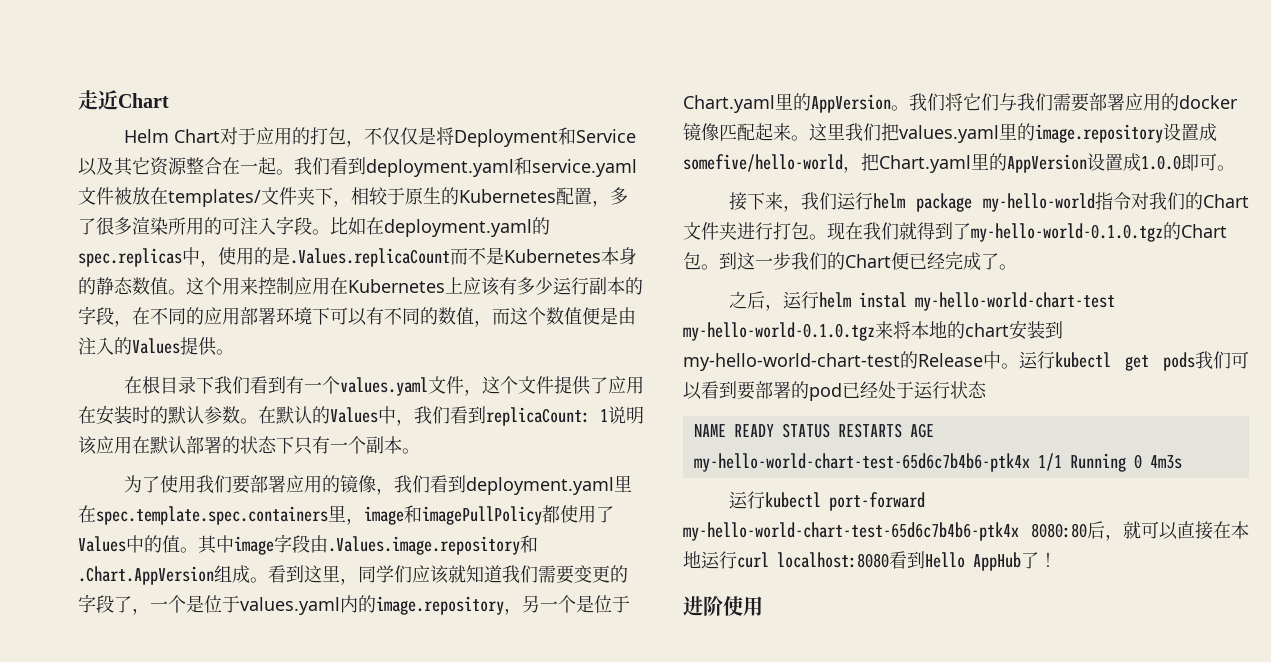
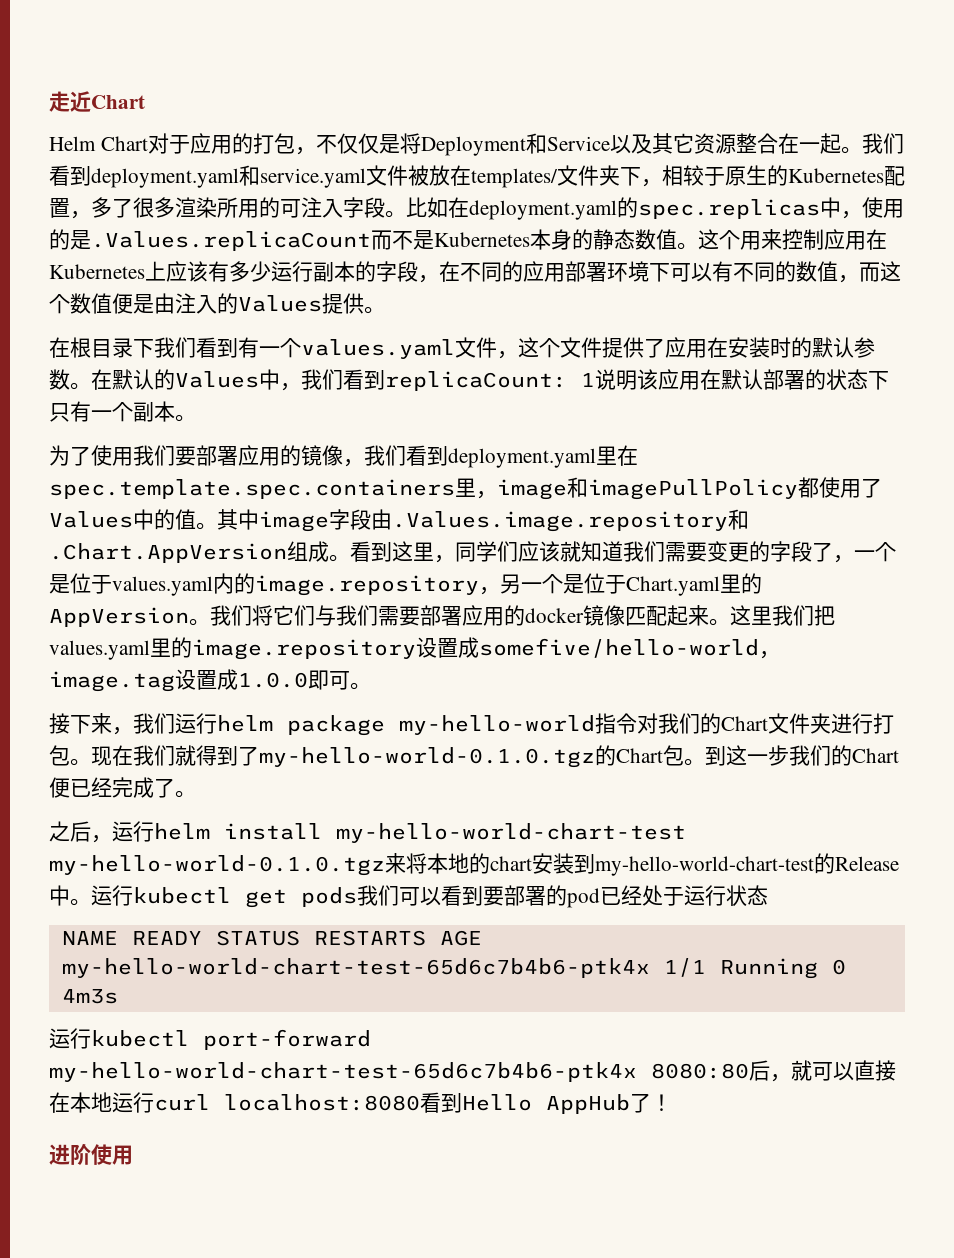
- 这里我们把values.yaml里的image.repository设置成somefive/hello-world，把Chart.yaml里的AppVersion设置成1.0.0即可。
+ 这里我们把values.yaml里的image.repository设置成somefive/hello-world，image.tag设置成1.0.0即可。
- 之后，运行helm instal my-hello-world-chart-test my-hello-world-0.1.0.tgz来将本地的chart安装到my-hello-world-chart-test的Release中。
+ 之后，运行helm install my-hello-world-chart-test my-hello-world-0.1.0.tgz来将本地的chart安装到my-hello-world-chart-test的Release中。

